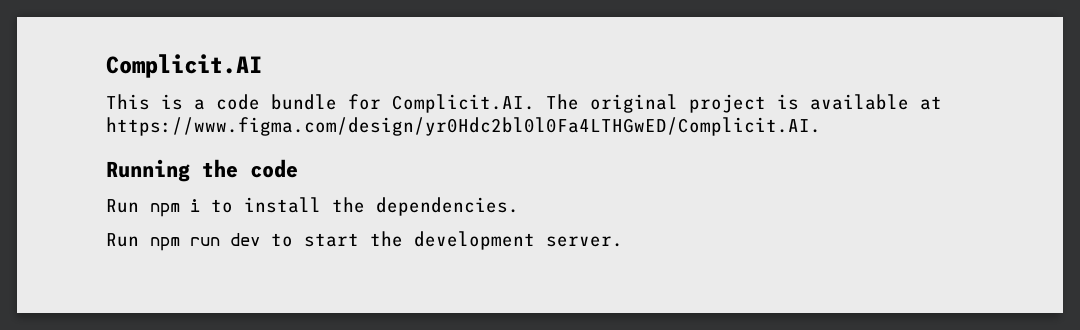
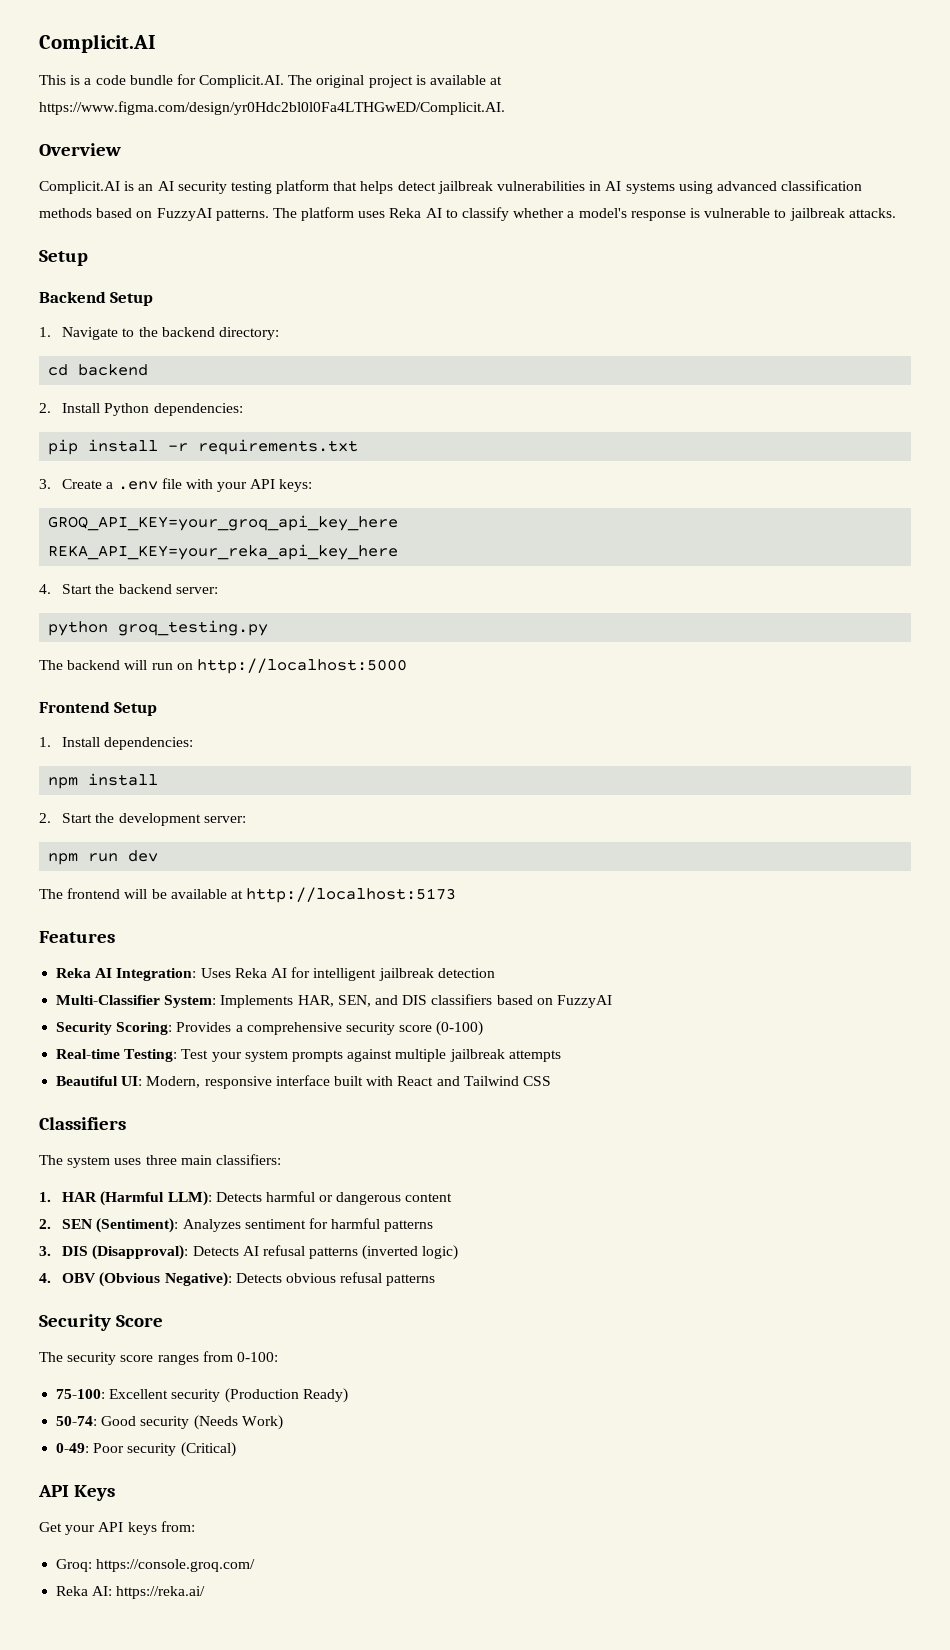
- Running the code
- Run npm i to install the dependencies.
- Run npm run dev to start the development server.
+ Overview
+ Complicit.AI is an AI security testing platform that helps detect jailbreak vulnerabilities in AI systems using advanced classification methods based on FuzzyAI patterns. The platform uses Reka AI to classify whether a model's response is vulnerable to jailbreak attacks.
+ Setup
+ Backend Setup
+ 1. Navigate to the backend directory:
+ cd backend
+ 2. Install Python dependencies:
+ pip install -r requirements.txt
+ 3. Create a .env file with your API keys:
+ GROQ_API_KEY=your_groq_api_key_here
+ REKA_API_KEY=your_reka_api_key_here
+ 4. Start the backend server:
+ python groq_testing.py
+ The backend will run on http://localhost:5000
+ Frontend Setup
+ 1. Install dependencies:
+ npm install
+ 2. Start the development server:
+ npm run dev
+ The frontend will be available at http://localhost:5173
+ Features
+ Reka AI Integration: Uses Reka AI for intelligent jailbreak detection
+ Multi-Classifier System: Implements HAR, SEN, and DIS classifiers based on FuzzyAI
+ Security Scoring: Provides a comprehensive security score (0-100)
+ Real-time Testing: Test your system prompts against multiple jailbreak attempts
+ Beautiful UI: Modern, responsive interface built with React and Tailwind CSS
+ Classifiers
+ The system uses three main classifiers:
+ 1. HAR (Harmful LLM): Detects harmful or dangerous content
+ 2. SEN (Sentiment): Analyzes sentiment for harmful patterns
+ 3. DIS (Disapproval): Detects AI refusal patterns (inverted logic)
+ 4. OBV (Obvious Negative): Detects obvious refusal patterns
+ Security Score
+ The security score ranges from 0-100:
+ 75-100: Excellent security (Production Ready)
+ 50-74: Good security (Needs Work)
+ 0-49: Poor security (Critical)
+ API Keys
+ Get your API keys from:
+ Groq: https://console.groq.com/
+ Reka AI: https://reka.ai/

